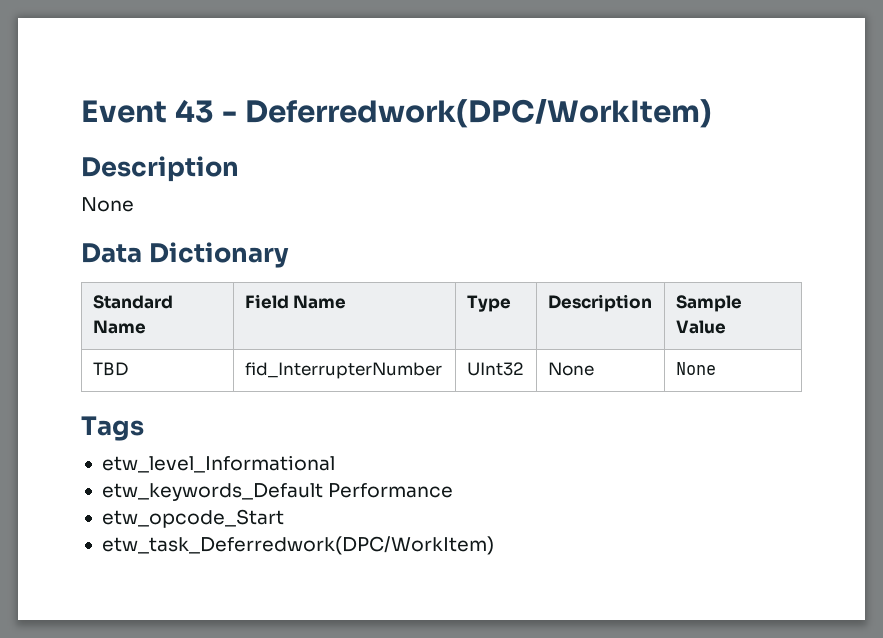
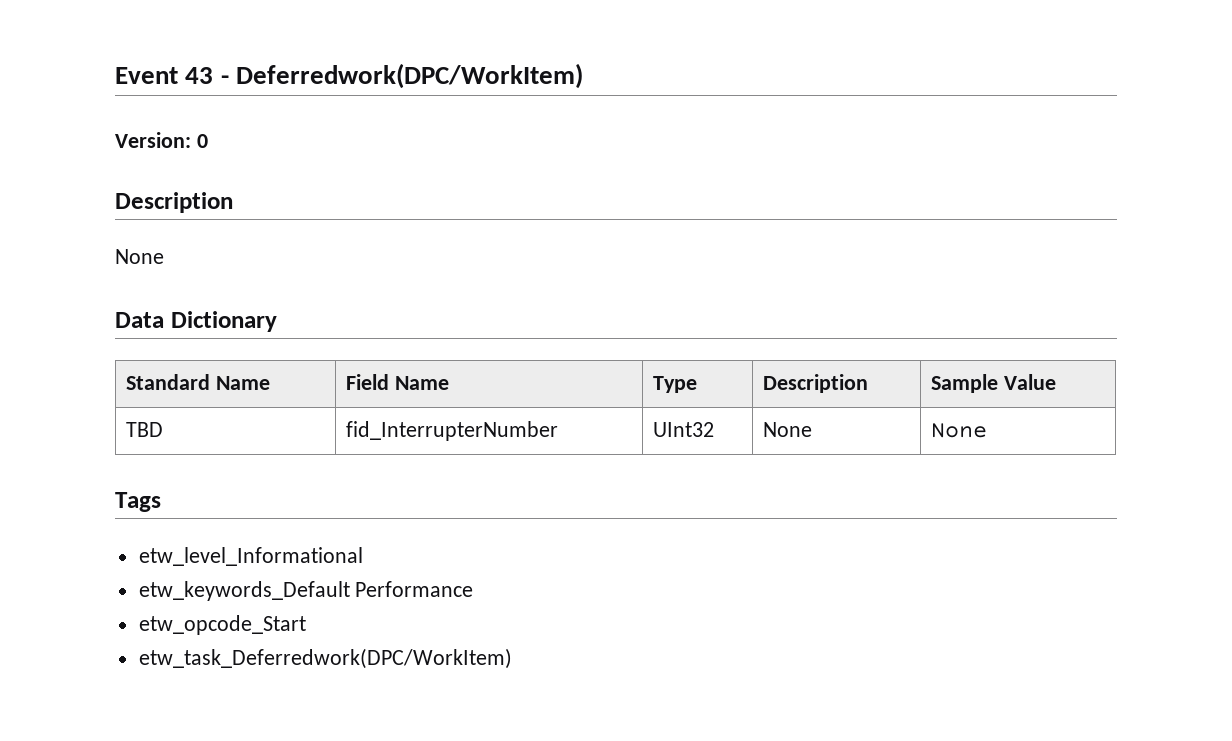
+ Version: 0

